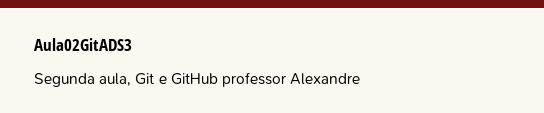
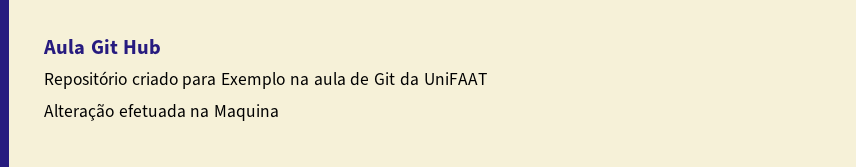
- Aula02GitADS3
- Segunda aula, Git e GitHub professor Alexandre
+ Aula Git Hub
+ Repositório criado para Exemplo na aula de Git da UniFAAT
+ Alteração efetuada na Maquina

